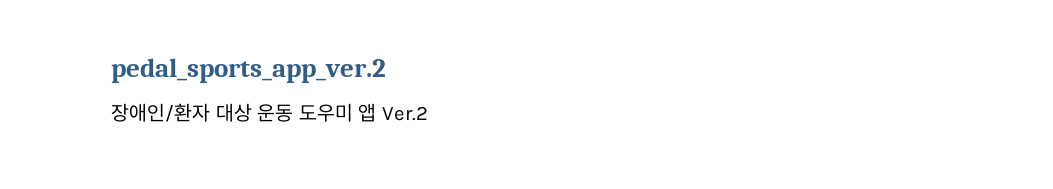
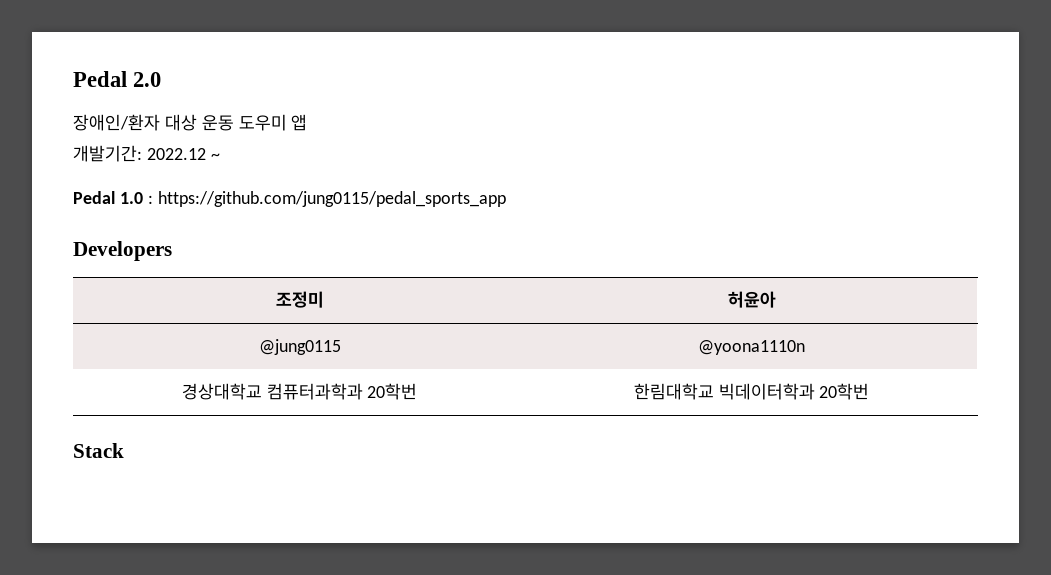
- pedal_sports_app_ver.2
+ Pedal 2.0
- 장애인/환자 대상 운동 도우미 앱 Ver.2
+ 장애인/환자 대상 운동 도우미 앱
+ 개발기간: 2022.12 ~
+ Pedal 1.0 : https://github.com/jung0115/pedal_sports_app
+ Developers
+ 조정미 | 허윤아
+ @jung0115 | @yoona1110n
+ 경상대학교 컴퓨터과학과 20학번 | 한림대학교 빅데이터학과 20학번
+ Stack

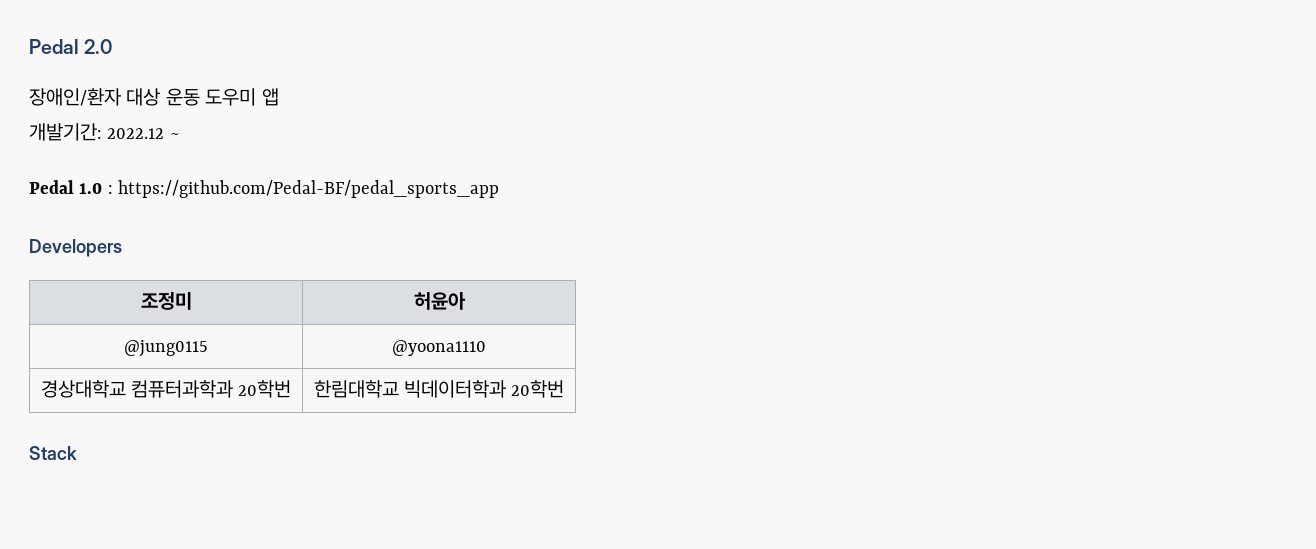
- Pedal 1.0 : https://github.com/jung0115/pedal_sports_app
+ Pedal 1.0 : https://github.com/Pedal-BF/pedal_sports_app
- @jung0115 | @yoona1110n
+ @jung0115 | @yoona1110

